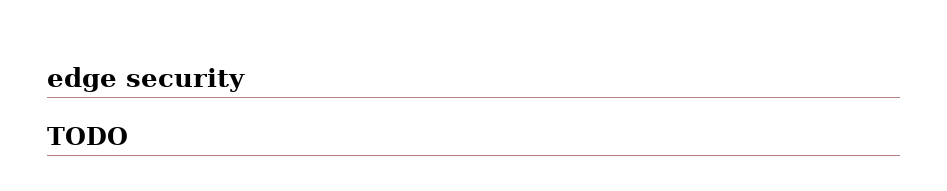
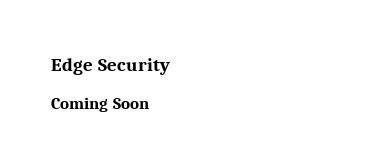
- edge security
- TODO
+ Edge Security
+ Coming Soon

